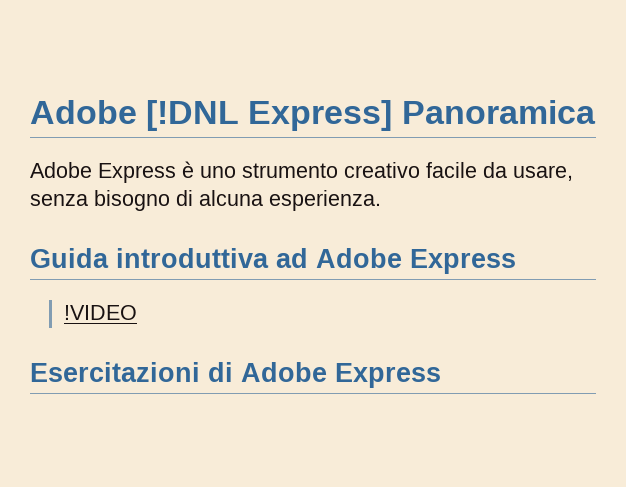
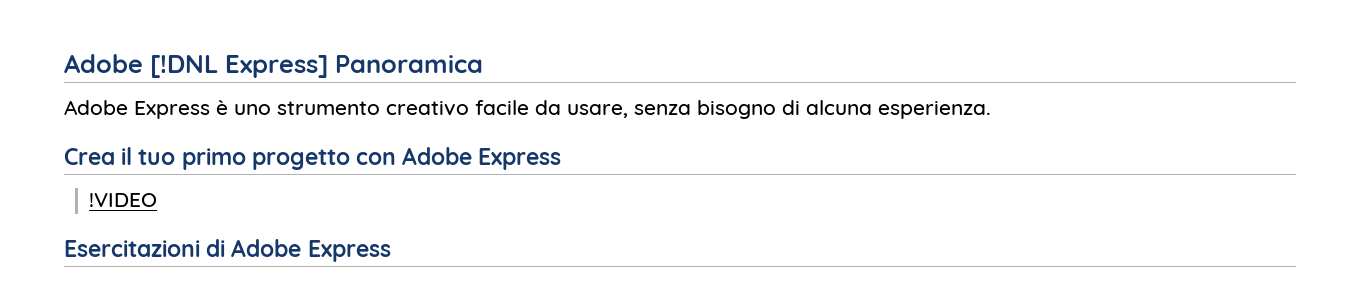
- Guida introduttiva ad Adobe Express
+ Crea il tuo primo progetto con Adobe Express

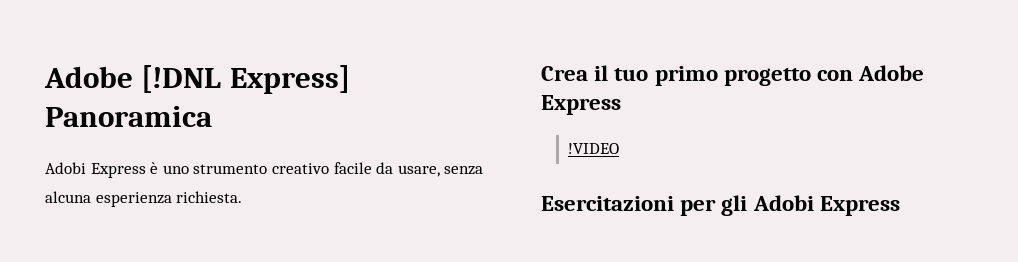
- Adobe Express è uno strumento creativo facile da usare, senza bisogno di alcuna esperienza.
+ Adobi Express è uno strumento creativo facile da usare, senza alcuna esperienza richiesta.
- Esercitazioni di Adobe Express
+ Esercitazioni per gli Adobi Express

